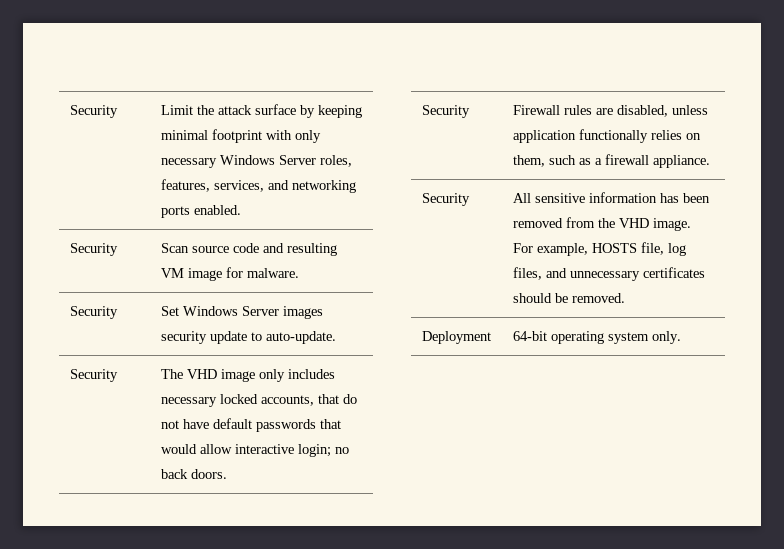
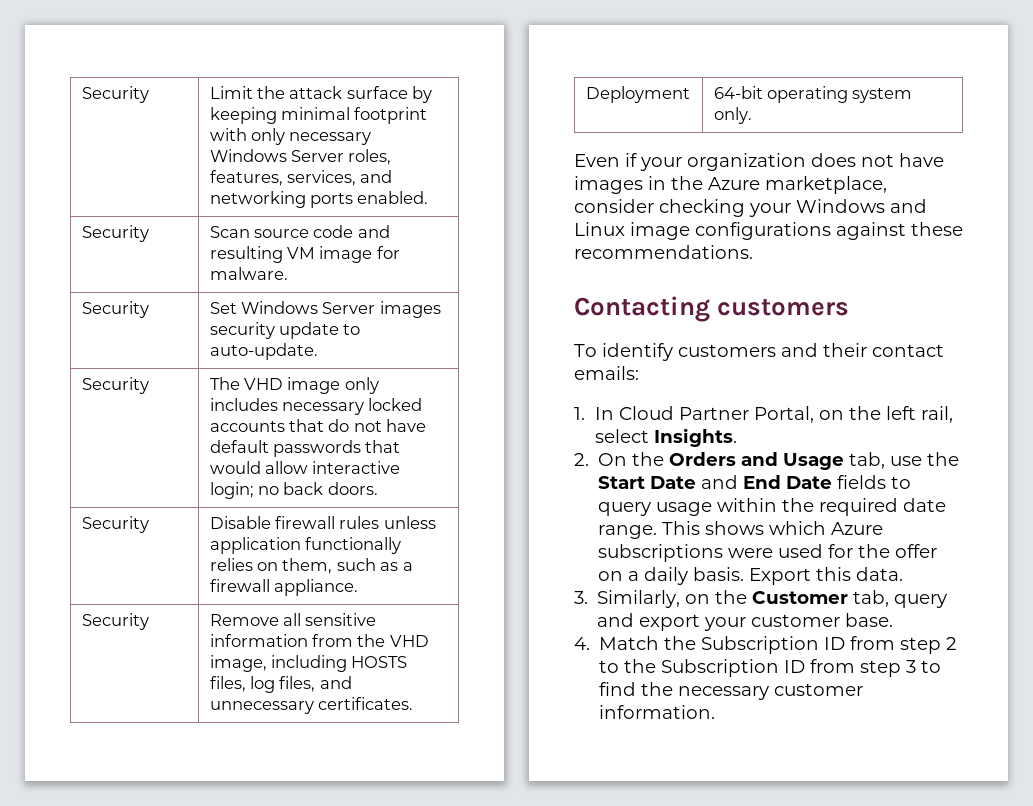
- Security | The VHD image only includes necessary locked accounts, that do not have default passwords that would allow interactive login; no back doors.
+ Security | The VHD image only includes necessary locked accounts that do not have default passwords that would allow interactive login; no back doors.
- Security | Firewall rules are disabled, unless application functionally relies on them, such as a firewall appliance.
+ Security | Disable firewall rules unless application functionally relies on them, such as a firewall appliance.
- Security | All sensitive information has been removed from the VHD image. For example, HOSTS file, log files, and unnecessary certificates should be removed.
+ Security | Remove all sensitive information from the VHD image, including HOSTS files, log files, and unnecessary certificates.
+ Even if your organization does not have images in the Azure marketplace, consider checking your Windows and Linux image configurations against these recommendations.
+ Contacting customers
+ To identify customers and their contact emails:
+ 1. In Cloud Partner Portal, on the left rail, select Insights.
+ 2. On the Orders and Usage tab, use the Start Date and End Date fields to query usage within the required date range. This shows which Azure subscriptions were used for the offer on a daily basis. Export this data.
+ 3. Similarly, on the Customer tab, query and export your customer base.
+ 4. Match the Subscription ID from step 2 to the Subscription ID from step 3 to find the necessary customer information.

